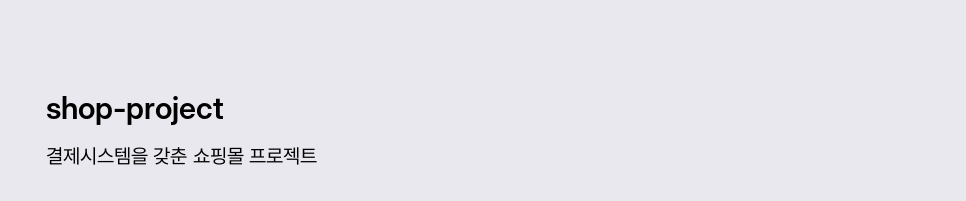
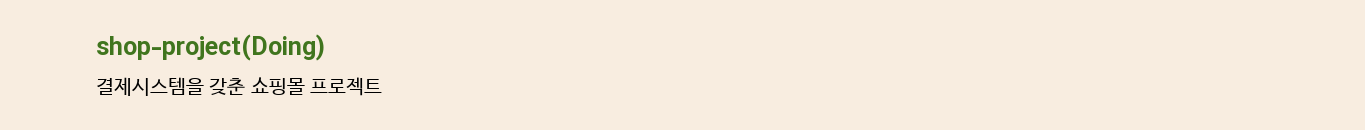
- shop-project
+ shop-project(Doing)

